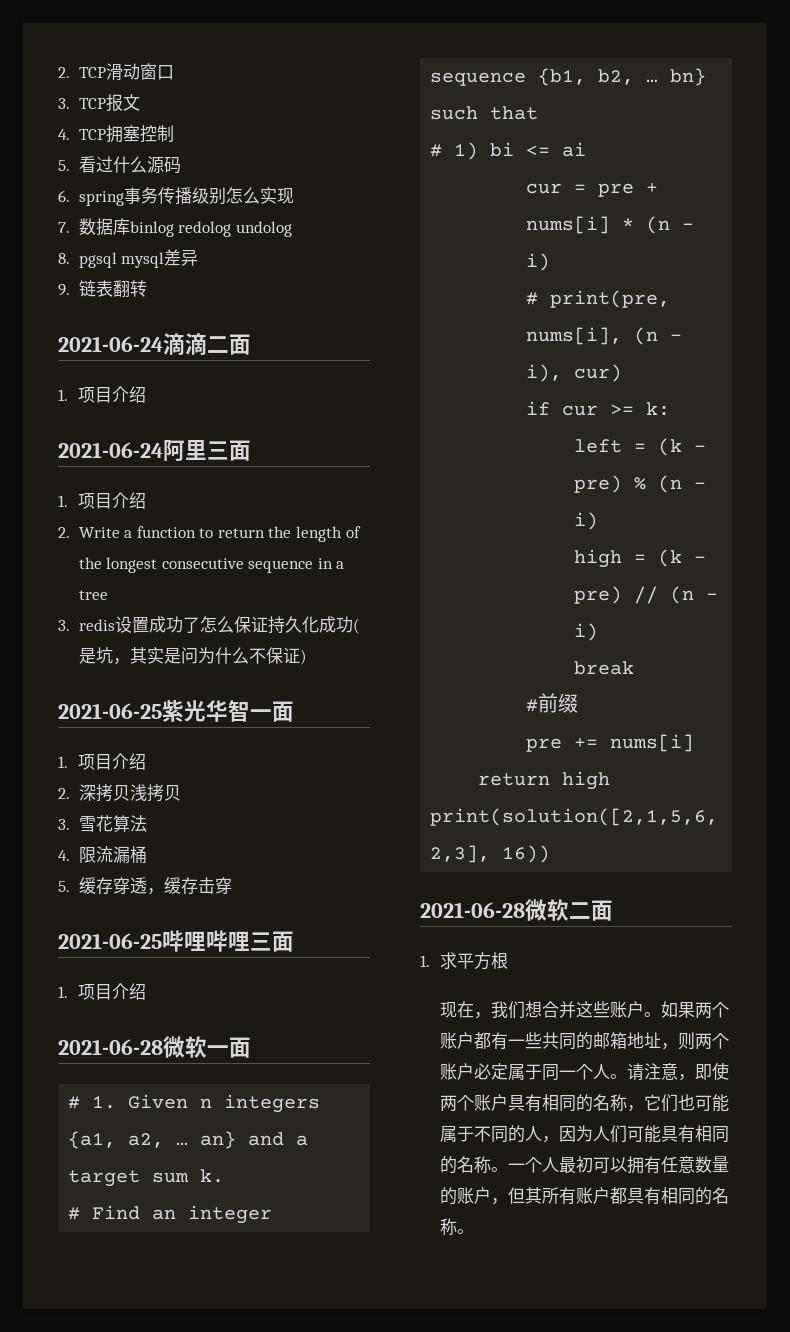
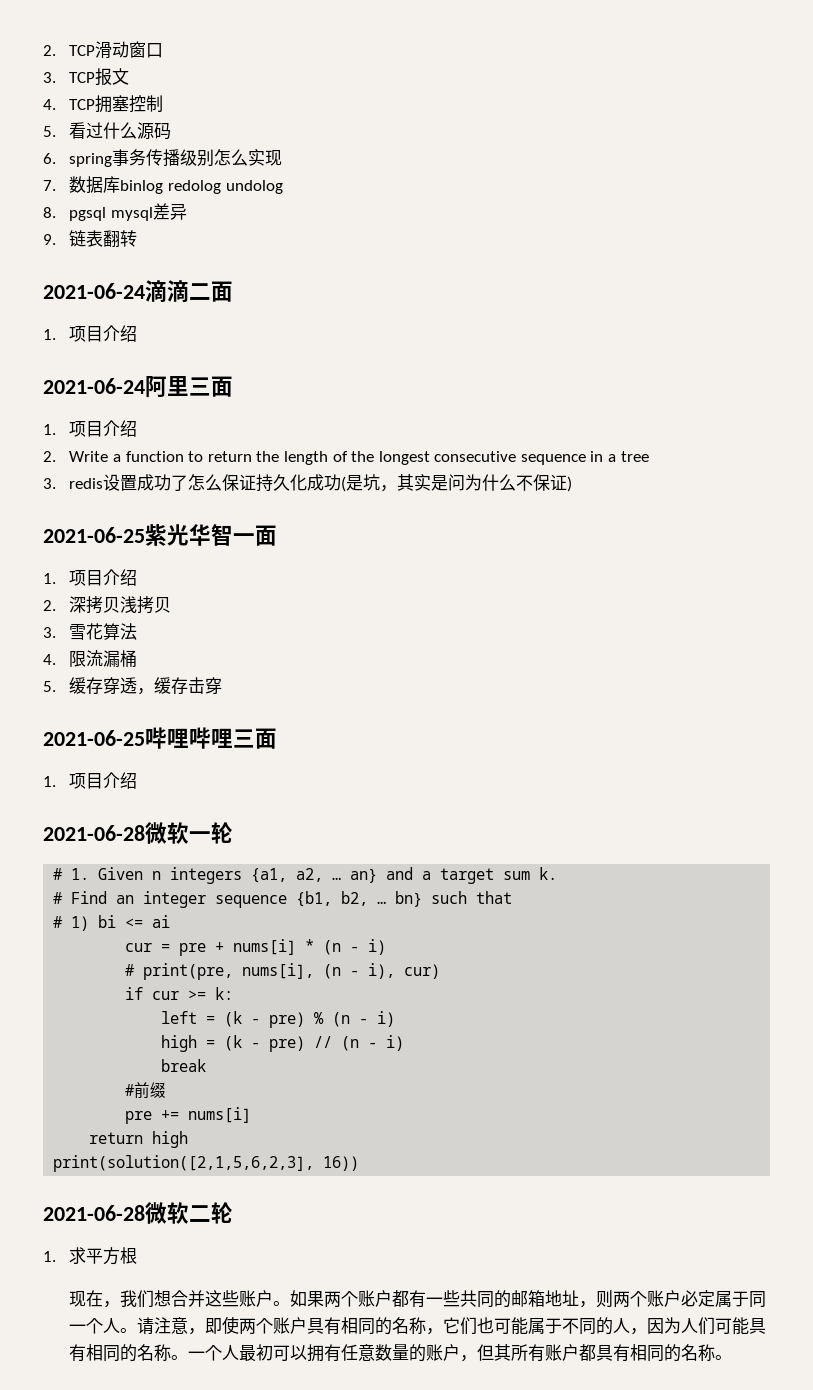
- 2021-06-28微软一面
+ 2021-06-28微软一轮
- 2021-06-28微软二面
+ 2021-06-28微软二轮

